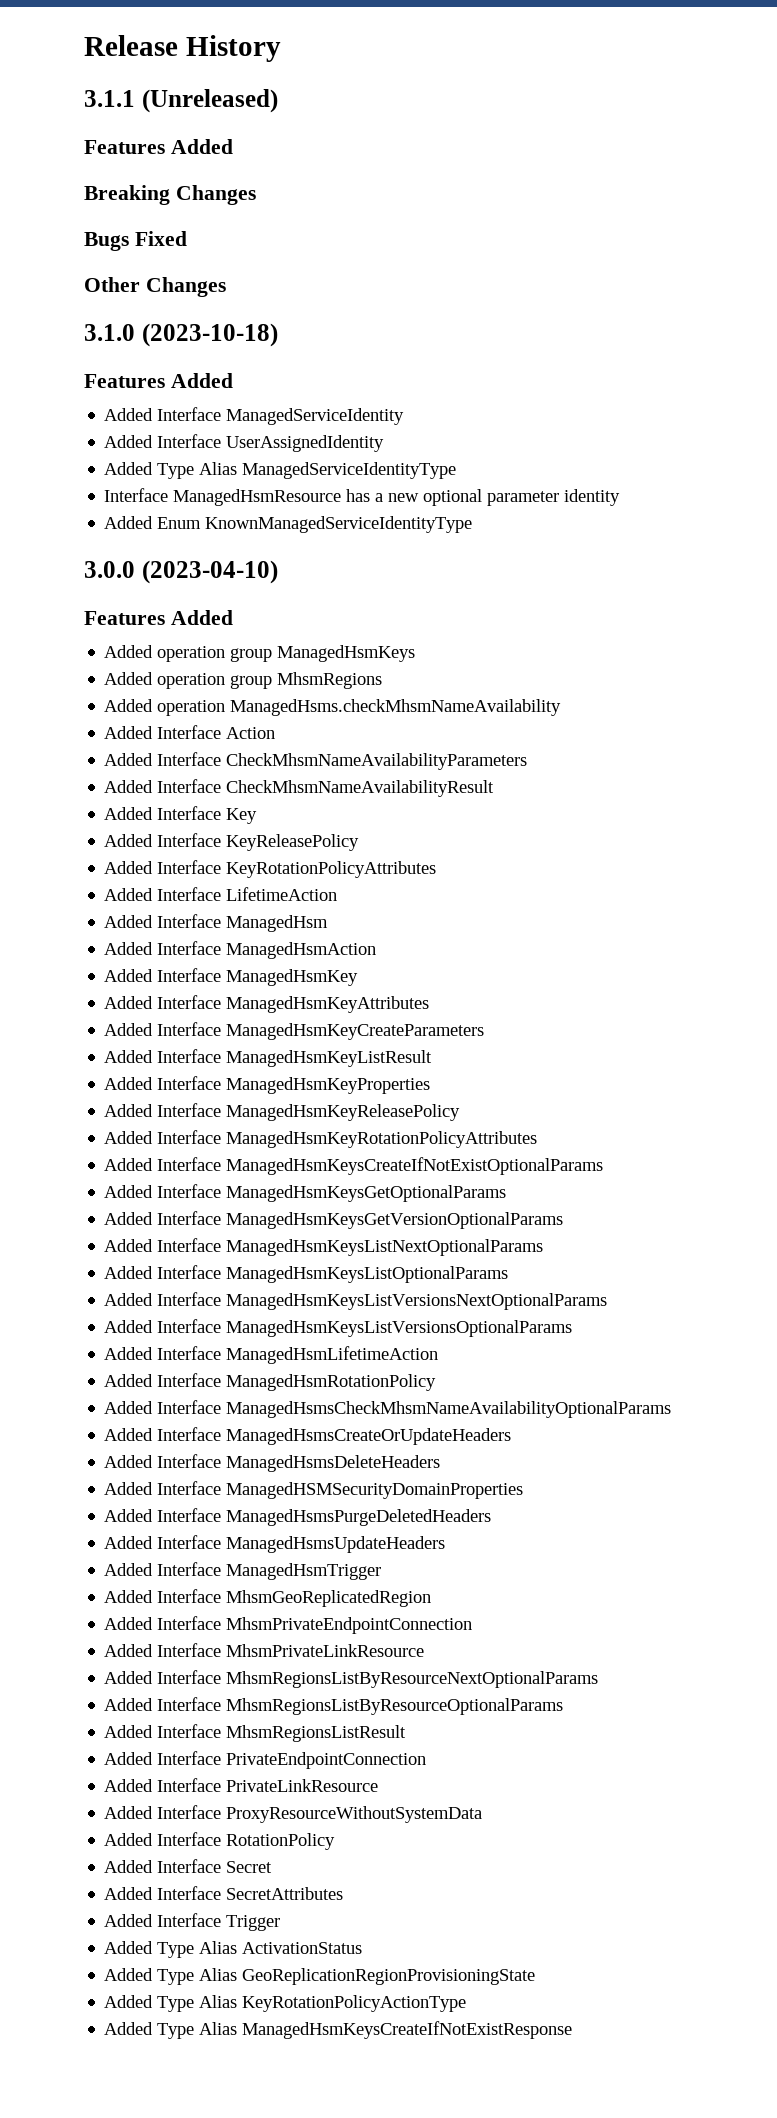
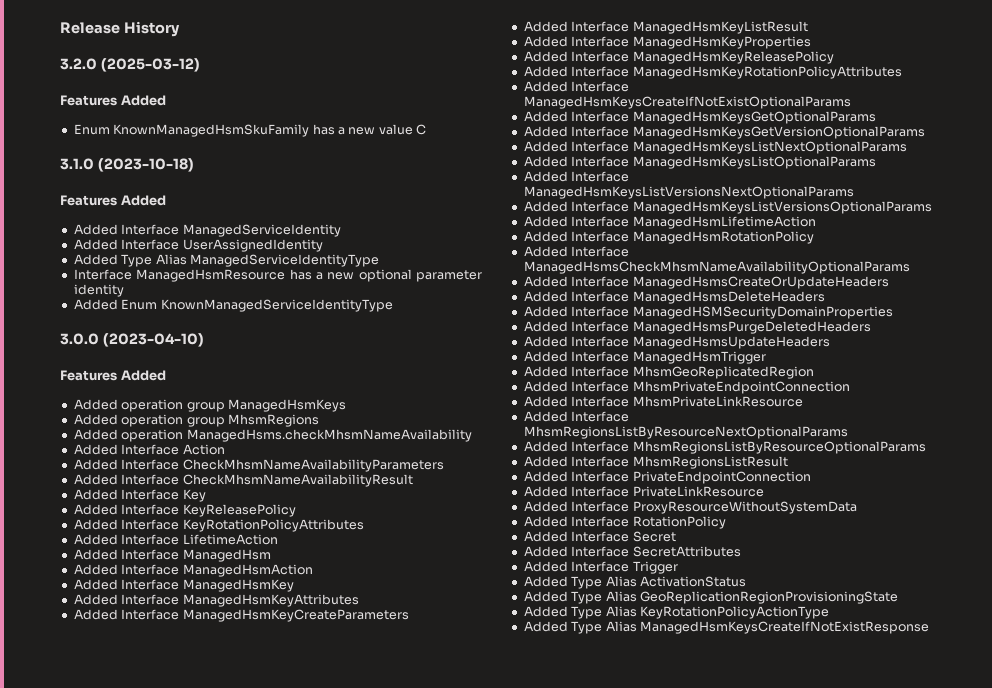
- 3.1.1 (Unreleased)
+ 3.2.0 (2025-03-12)
  Features Added
- Breaking Changes
- Bugs Fixed
- Other Changes
+ Enum KnownManagedHsmSkuFamily has a new value C

